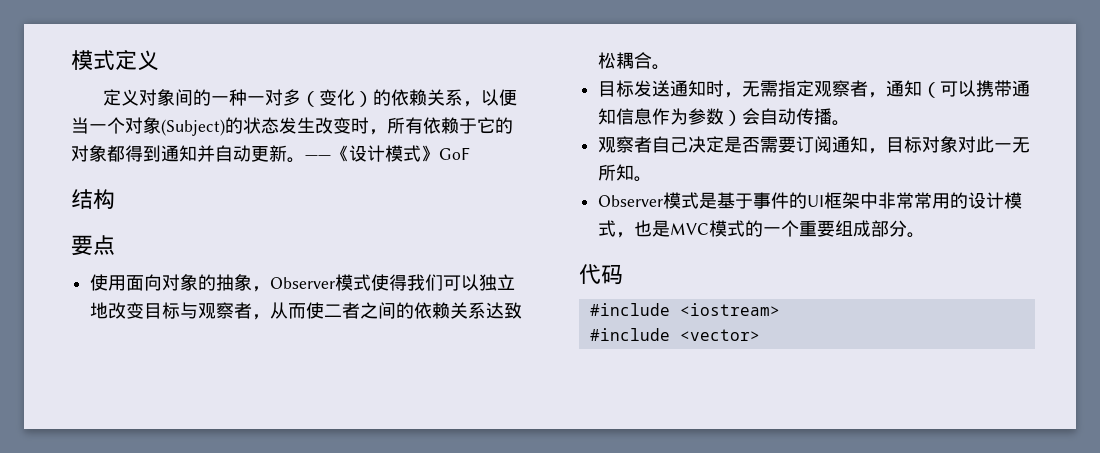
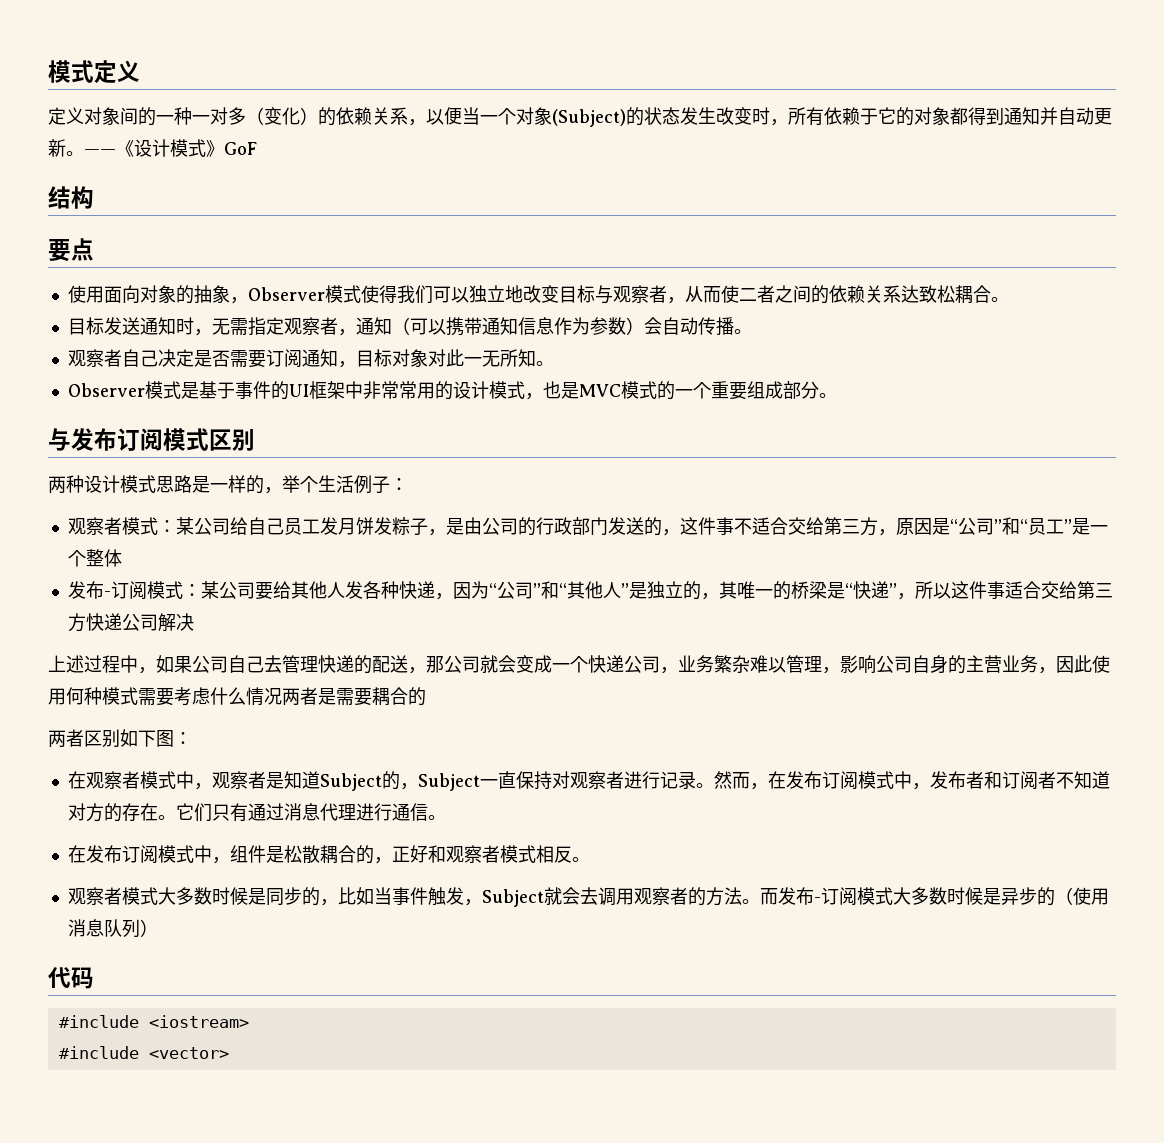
+ 与发布订阅模式区别
+ 两种设计模式思路是一样的，举个生活例子：
+ 观察者模式：某公司给自己员工发月饼发粽子，是由公司的行政部门发送的，这件事不适合交给第三方，原因是“公司”和“员工”是一个整体
+ 发布-订阅模式：某公司要给其他人发各种快递，因为“公司”和“其他人”是独立的，其唯一的桥梁是“快递”，所以这件事适合交给第三方快递公司解决
+ 上述过程中，如果公司自己去管理快递的配送，那公司就会变成一个快递公司，业务繁杂难以管理，影响公司自身的主营业务，因此使用何种模式需要考虑什么情况两者是需要耦合的
+ 两者区别如下图：
+ 在观察者模式中，观察者是知道Subject的，Subject一直保持对观察者进行记录。然而，在发布订阅模式中，发布者和订阅者不知道对方的存在。它们只有通过消息代理进行通信。
+ 在发布订阅模式中，组件是松散耦合的，正好和观察者模式相反。
+ 观察者模式大多数时候是同步的，比如当事件触发，Subject就会去调用观察者的方法。而发布-订阅模式大多数时候是异步的（使用消息队列）

